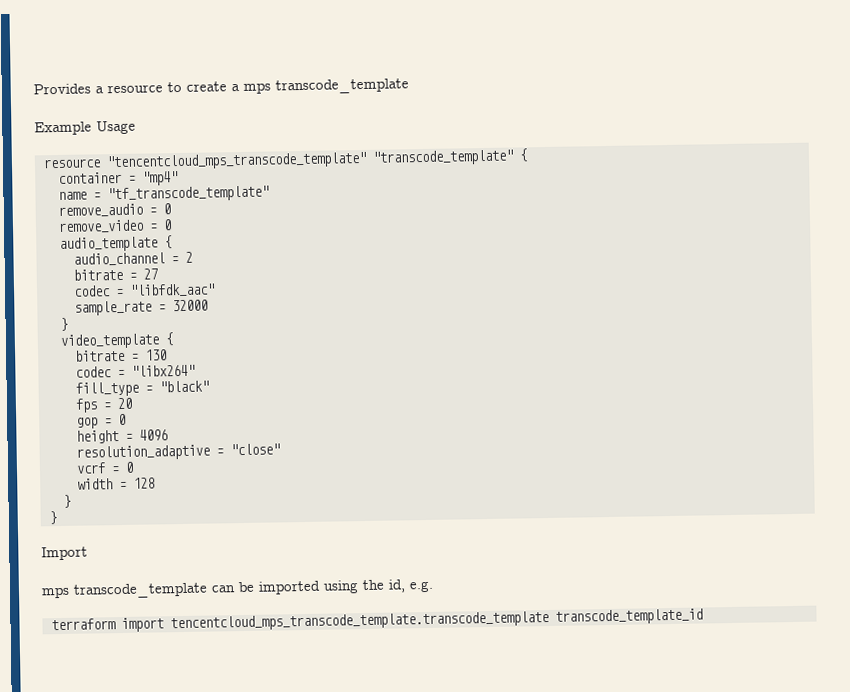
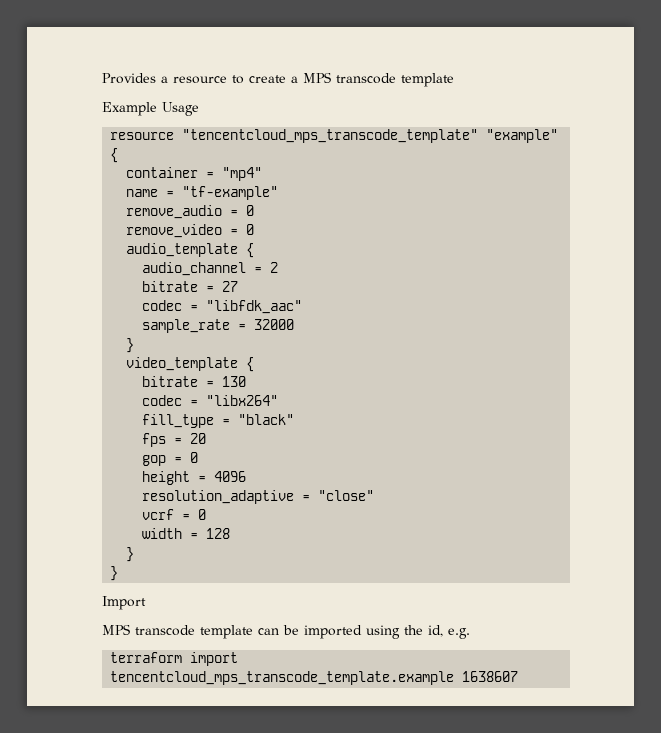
- Provides a resource to create a mps transcode_template
+ Provides a resource to create a MPS transcode template
- resource "tencentcloud_mps_transcode_template" "transcode_template" {
+ resource "tencentcloud_mps_transcode_template" "example" {
- name = "tf_transcode_template"
+ name = "tf-example"
- mps transcode_template can be imported using the id, e.g.
+ MPS transcode template can be imported using the id, e.g.
- terraform import tencentcloud_mps_transcode_template.transcode_template transcode_template_id
+ terraform import tencentcloud_mps_transcode_template.example 1638607

